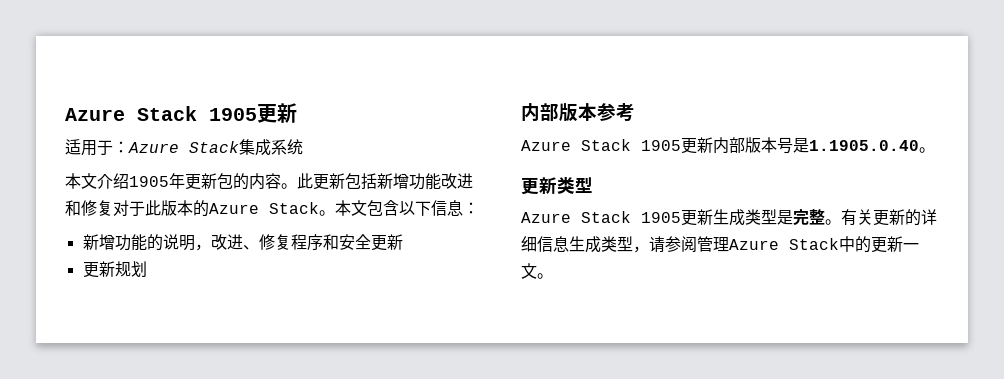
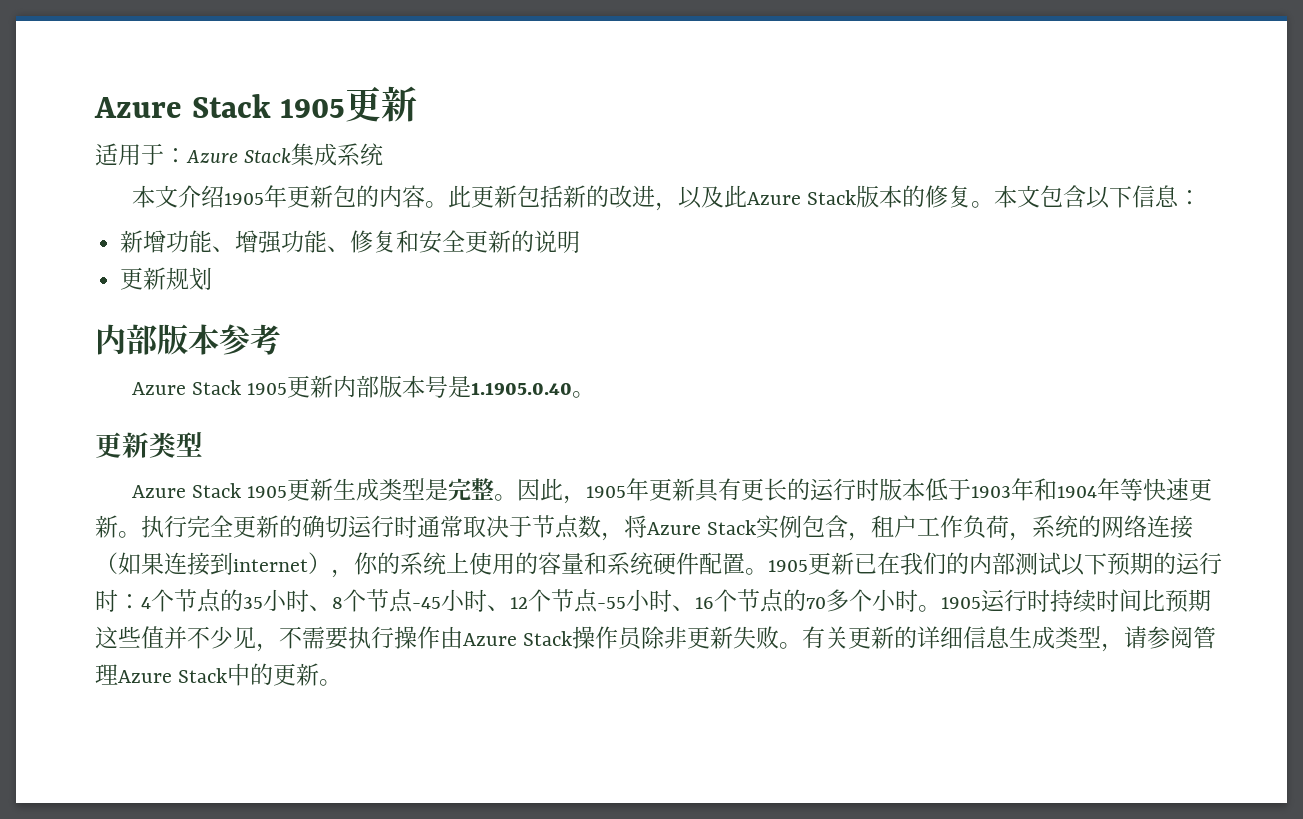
- 此更新包括新增功能改进和修复对于此版本的Azure Stack。
+ 此更新包括新的改进，以及此Azure Stack版本的修复。
- 新增功能的说明，改进、修复程序和安全更新
+ 新增功能、增强功能、修复和安全更新的说明
+ 因此，1905年更新具有更长的运行时版本低于1903年和1904年等快速更新。执行完全更新的确切运行时通常取决于节点数，将Azure Stack实例包含，租户工作负荷，系统的网络连接（如果连接到internet），你的系统上使用的容量和系统硬件配置。1905更新已在我们的内部测试以下预期的运行时：4个节点的35小时、8个节点-45小时、12个节点-55小时、16个节点的70多个小时。1905运行时持续时间比预期这些值并不少见，不需要执行操作由Azure Stack操作员除非更新失败。
- 有关更新的详细信息生成类型，请参阅管理Azure Stack中的更新一文。
+ 有关更新的详细信息生成类型，请参阅管理Azure Stack中的更新。

